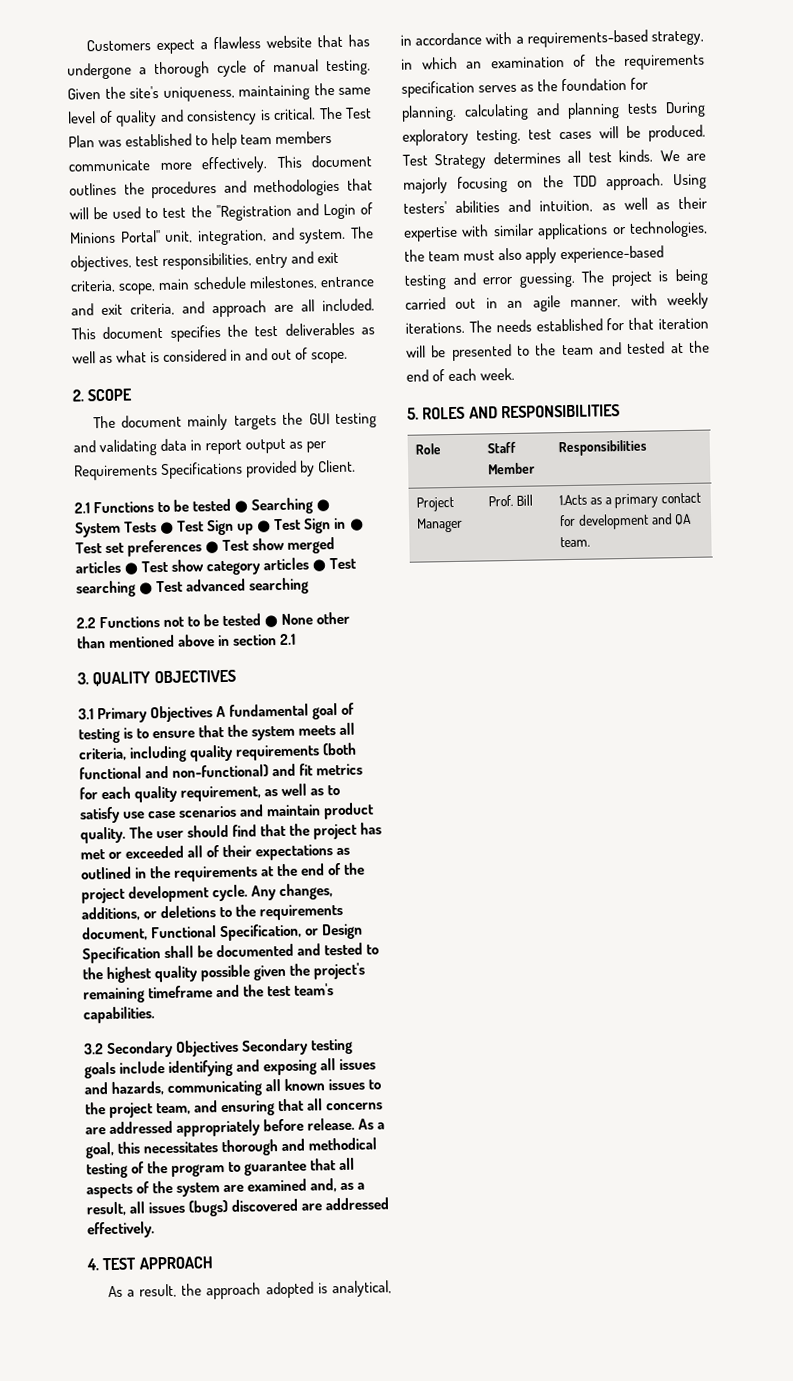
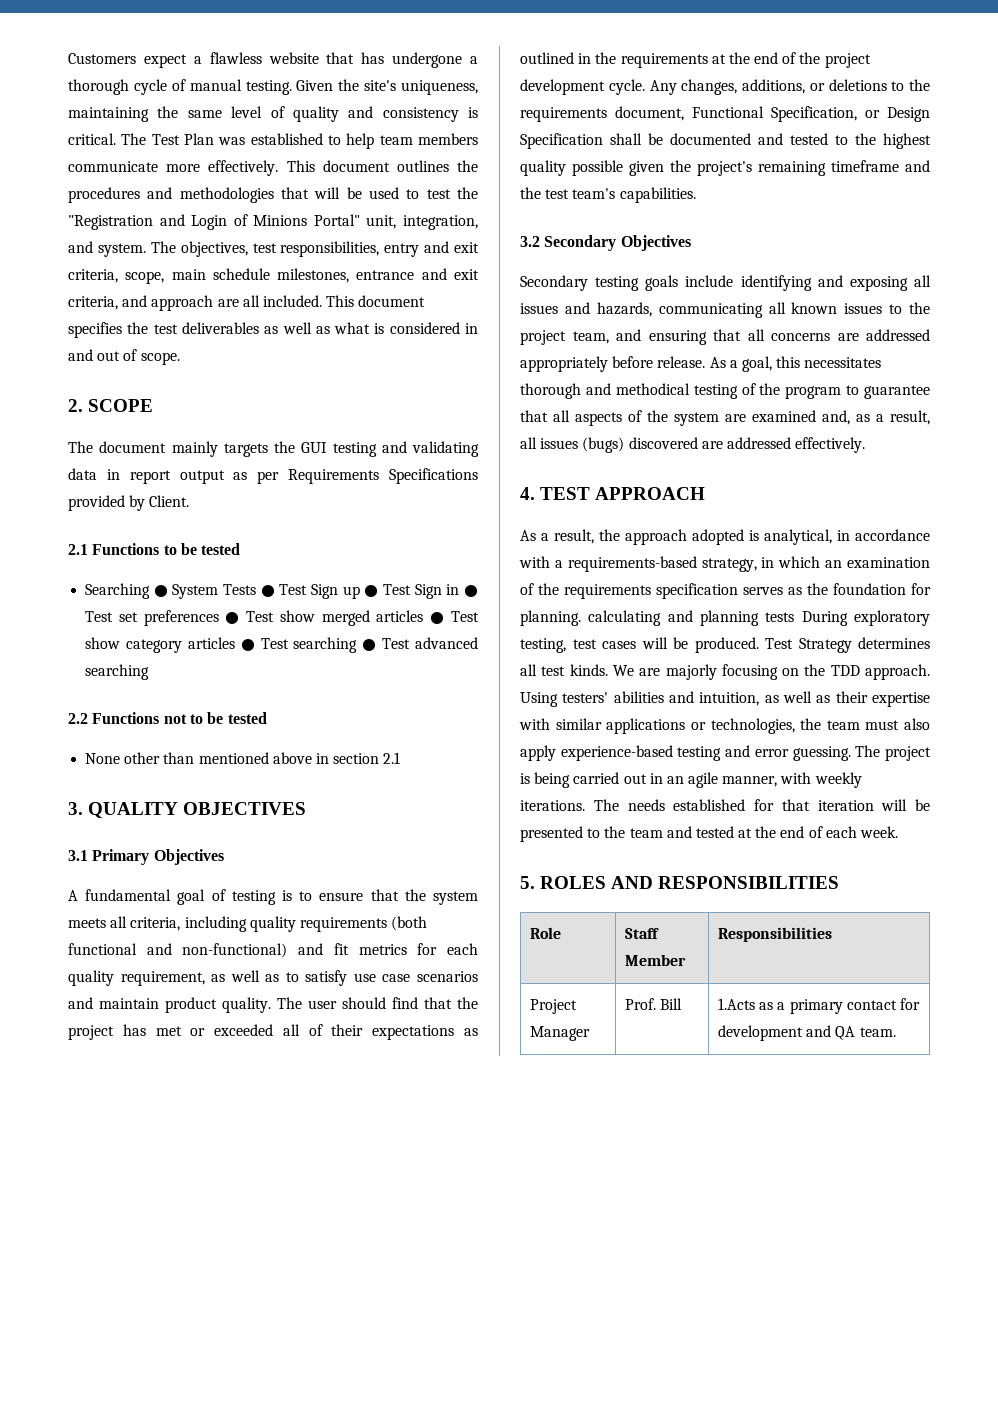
- 2.1 Functions to be tested ● Searching ● System Tests ● Test Sign up ● Test Sign in ● Test set preferences ● Test show merged articles ● Test show category articles ● Test searching ● Test advanced searching
+ 2.1 Functions to be tested
+ Searching ● System Tests ● Test Sign up ● Test Sign in ● Test set preferences ● Test show merged articles ● Test show category articles ● Test searching ● Test advanced searching
- 2.2 Functions not to be tested ● None other than mentioned above in section 2.1
+ 2.2 Functions not to be tested
+ None other than mentioned above in section 2.1
- 3.1 Primary Objectives A fundamental goal of testing is to ensure that the system meets all criteria, including quality requirements (both functional and non-functional) and fit metrics for each quality requirement, as well as to satisfy use case scenarios and maintain product quality.
+ 3.1 Primary Objectives
+ A fundamental goal of testing is to ensure that the system meets all criteria, including quality requirements (both functional and non-functional) and fit metrics for each quality requirement, as well as to satisfy use case scenarios and maintain product quality.
- 3.2 Secondary Objectives Secondary testing goals include identifying and exposing all issues and hazards, communicating all known issues to the project team, and ensuring that all concerns are addressed appropriately before release.
+ 3.2 Secondary Objectives
+ Secondary testing goals include identifying and exposing all issues and hazards, communicating all known issues to the project team, and ensuring that all concerns are addressed appropriately before release.

